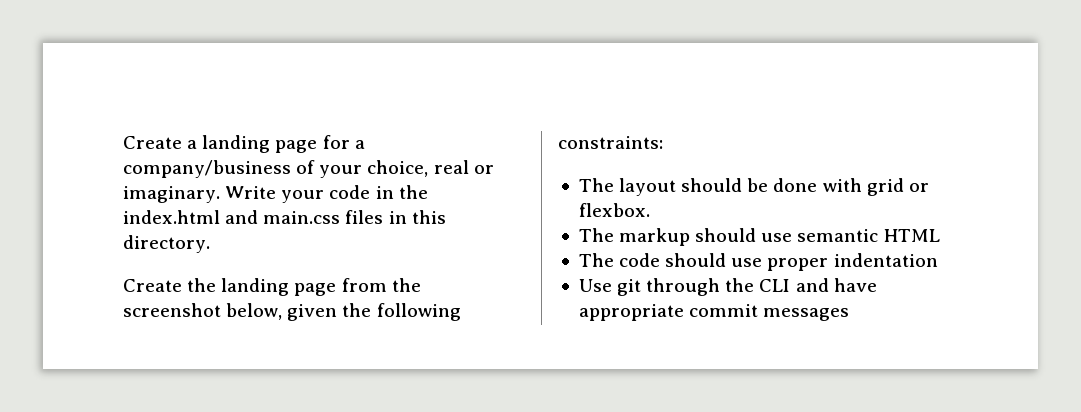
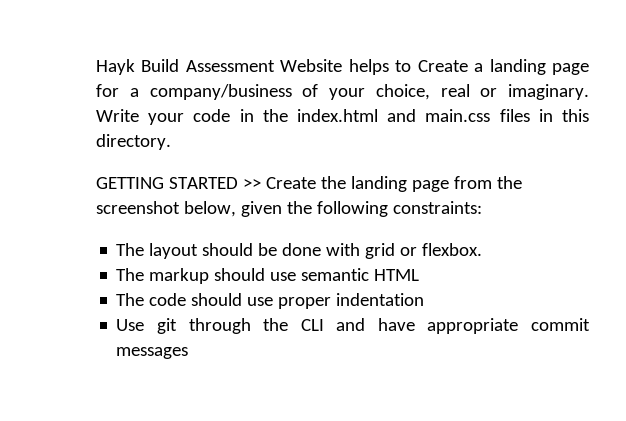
- Create a landing page for a company/business of your choice, real or imaginary.
+ Hayk Build Assessment Website helps to Create a landing page for a company/business of your choice, real or imaginary.
- Create the landing page from the screenshot below, given the following constraints:
+ GETTING STARTED >> Create the landing page from the screenshot below, given the following constraints:

